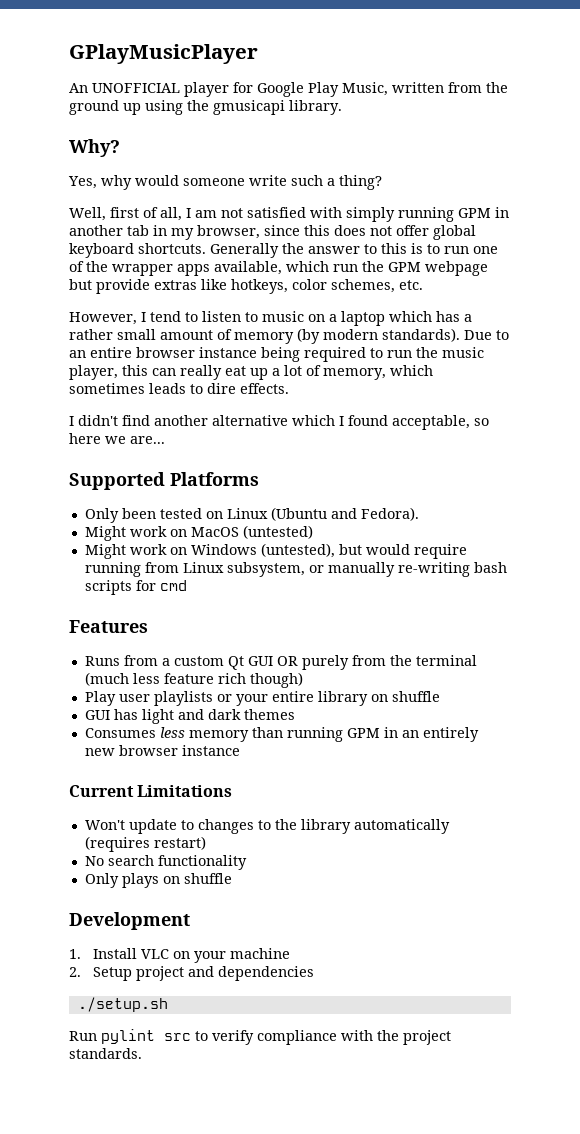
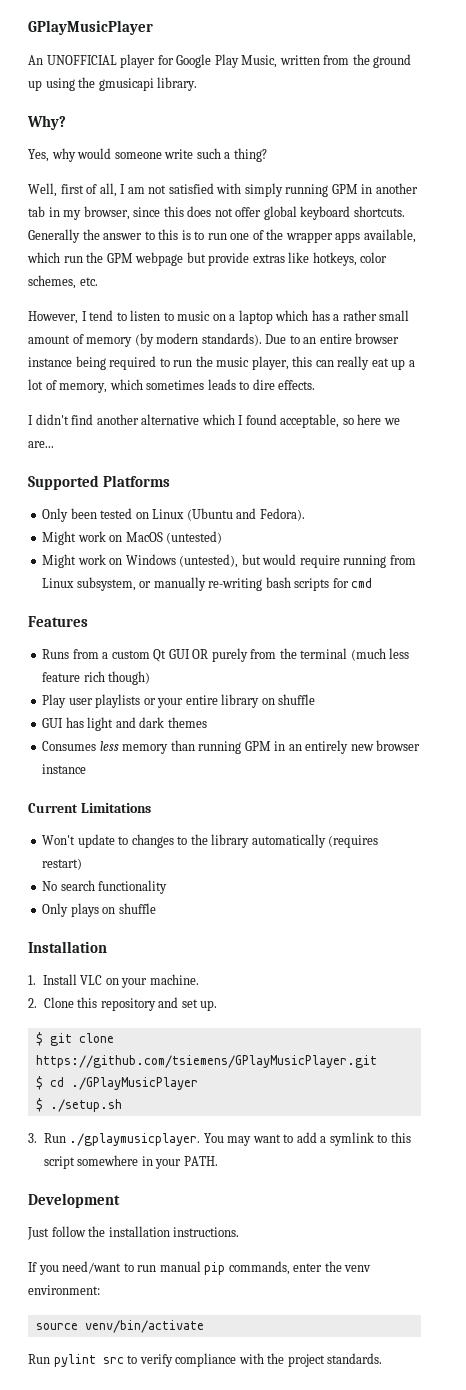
- Development
+ Installation
- 1. Install VLC on your machine
+ 1. Install VLC on your machine.
- 2. Setup project and dependencies
- ./setup.sh
+ 2. Clone this repository and set up.
+ $ git clone https://github.com/tsiemens/GPlayMusicPlayer.git
+ $ cd ./GPlayMusicPlayer
+ $ ./setup.sh
+ 3. Run ./gplaymusicplayer. You may want to add a symlink to this script somewhere in your PATH.
+ Development
+ Just follow the installation instructions.
+ If you need/want to run manual pip commands, enter the venv environment:
+ source venv/bin/activate

